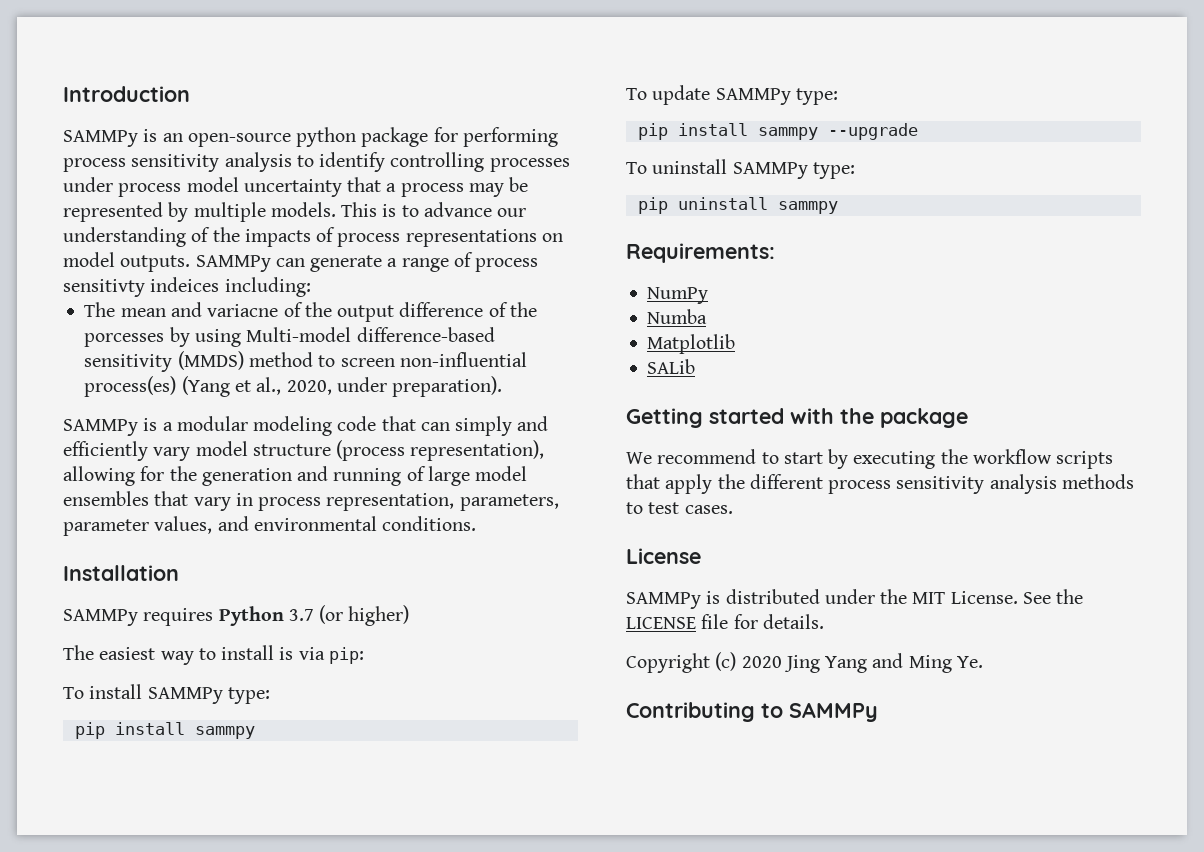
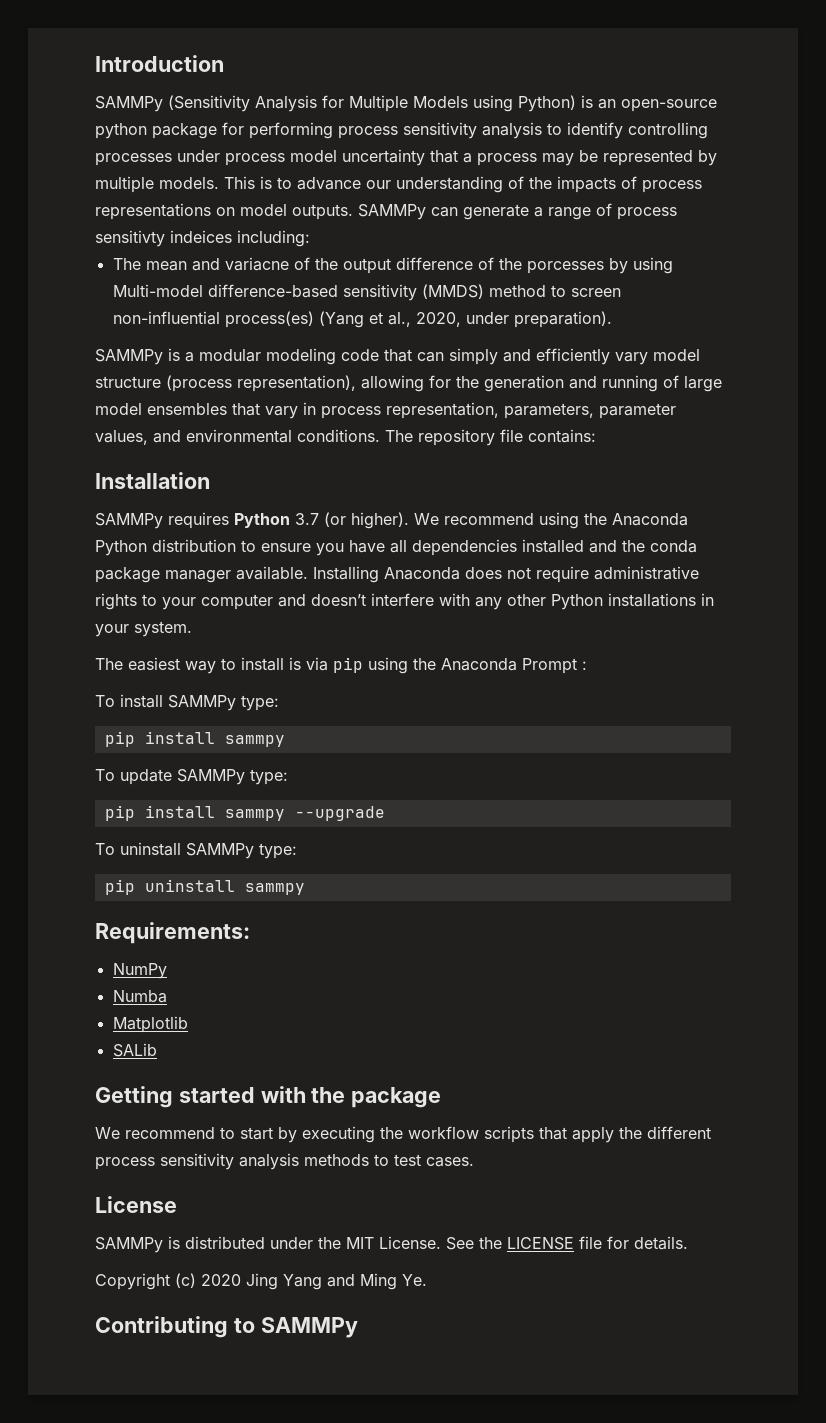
- SAMMPy is an open-source python package for performing process sensitivity analysis to identify controlling processes under process model uncertainty that a process may be represented by multiple models.
+ SAMMPy (Sensitivity Analysis for Multiple Models using Python) is an open-source python package for performing process sensitivity analysis to identify controlling processes under process model uncertainty that a process may be represented by multiple models.
+ The repository file contains:
- SAMMPy requires Python 3.7 (or higher)
+ SAMMPy requires Python 3.7 (or higher). We recommend using the Anaconda Python distribution to ensure you have all dependencies installed and the conda package manager available. Installing Anaconda does not require administrative rights to your computer and doesn’t interfere with any other Python installations in your system.
- The easiest way to install is via pip:
+ The easiest way to install is via pip using the Anaconda Prompt :

